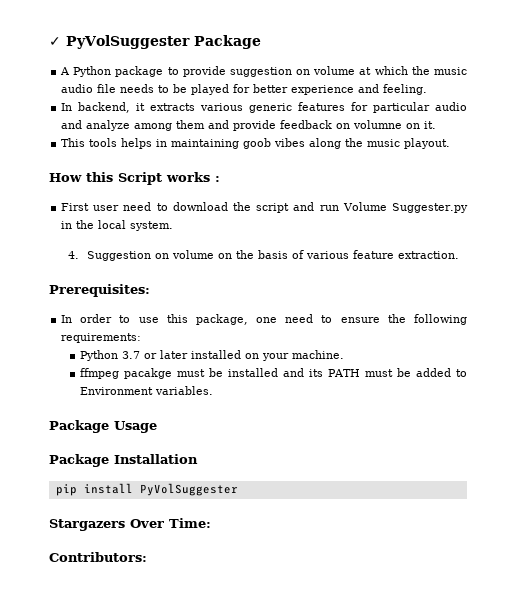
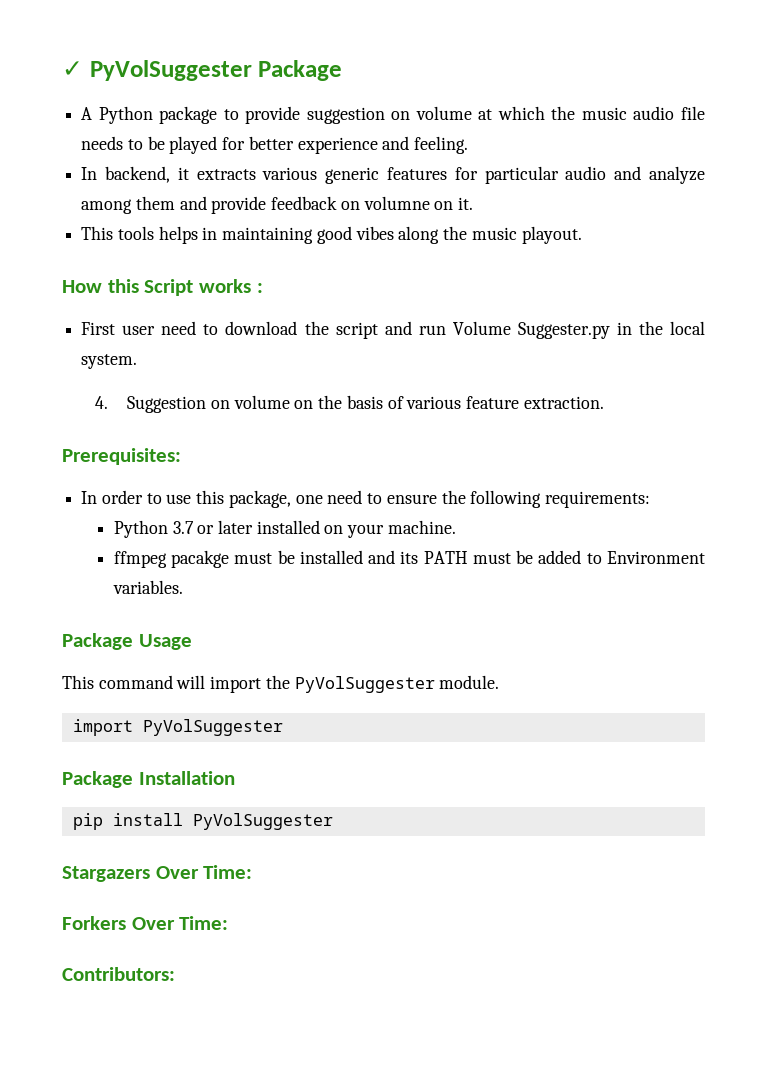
- This tools helps in maintaining goob vibes along the music playout.
+ This tools helps in maintaining good vibes along the music playout.
+ This command will import the PyVolSuggester module.
+ import PyVolSuggester
+ Forkers Over Time:

